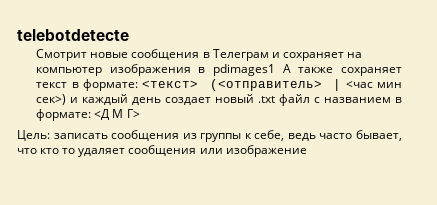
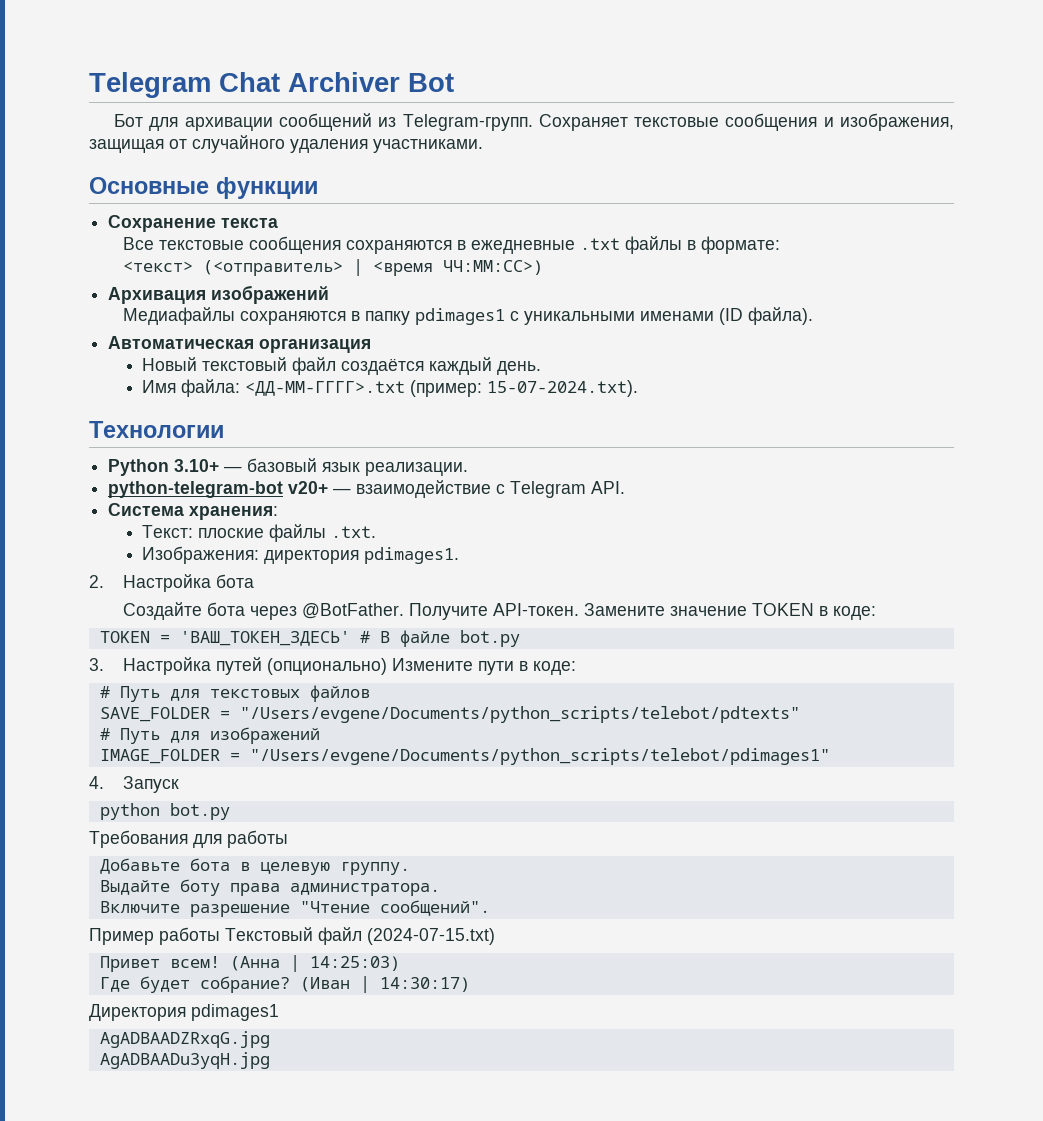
- telebotdetecte
- Смотрит новые сообщения в Телеграм и сохраняет на компьютер изображения в pdimages1 А также сохраняет текст в формате: <текст> (<отправитель> | <час мин сек>) и каждый день создает новый .txt файл с названием в формате: <Д М Г>
- Цель: записать сообщения из группы к себе, ведь часто бывает, что кто то удаляет сообщения или изображение
+ Telegram Chat Archiver Bot
+ Бот для архивации сообщений из Telegram-групп. Сохраняет текстовые сообщения и изображения, защищая от случайного удаления участниками.
+ Основные функции
+ Сохранение текста
+ Все текстовые сообщения сохраняются в ежедневные .txt файлы в формате:
+ <текст> (<отправитель> | <время ЧЧ:ММ:СС>)
+ Архивация изображений
+ Медиафайлы сохраняются в папку pdimages1 с уникальными именами (ID файла).
+ Автоматическая организация
+ Новый текстовый файл создаётся каждый день.
+ Имя файла: <ДД-ММ-ГГГГ>.txt (пример: 15-07-2024.txt).
+ Технологии
+ Python 3.10+ — базовый язык реализации.
+ python-telegram-bot v20+ — взаимодействие с Telegram API.
+ Система хранения:
+ Текст: плоские файлы .txt.
+ Изображения: директория pdimages1.
+ 2. Настройка бота
+ Создайте бота через @BotFather. Получите API-токен. Замените значение TOKEN в коде:
+ TOKEN = 'ВАШ_ТОКЕН_ЗДЕСЬ' # В файле bot.py
+ 3. Настройка путей (опционально) Измените пути в коде:
+ # Путь для текстовых файлов
+ SAVE_FOLDER = "/Users/evgene/Documents/python_scripts/telebot/pdtexts"
+ # Путь для изображений
+ IMAGE_FOLDER = "/Users/evgene/Documents/python_scripts/telebot/pdimages1"
+ 4. Запуск
+ python bot.py
+ Требования для работы
+ Добавьте бота в целевую группу.
+ Выдайте боту права администратора.
+ Включите разрешение "Чтение сообщений".
+ Пример работы Текстовый файл (2024-07-15.txt)
+ Привет всем! (Анна | 14:25:03)
+ Где будет собрание? (Иван | 14:30:17)
+ Директория pdimages1
+ AgADBAADZRxqG.jpg
+ AgADBAADu3yqH.jpg

